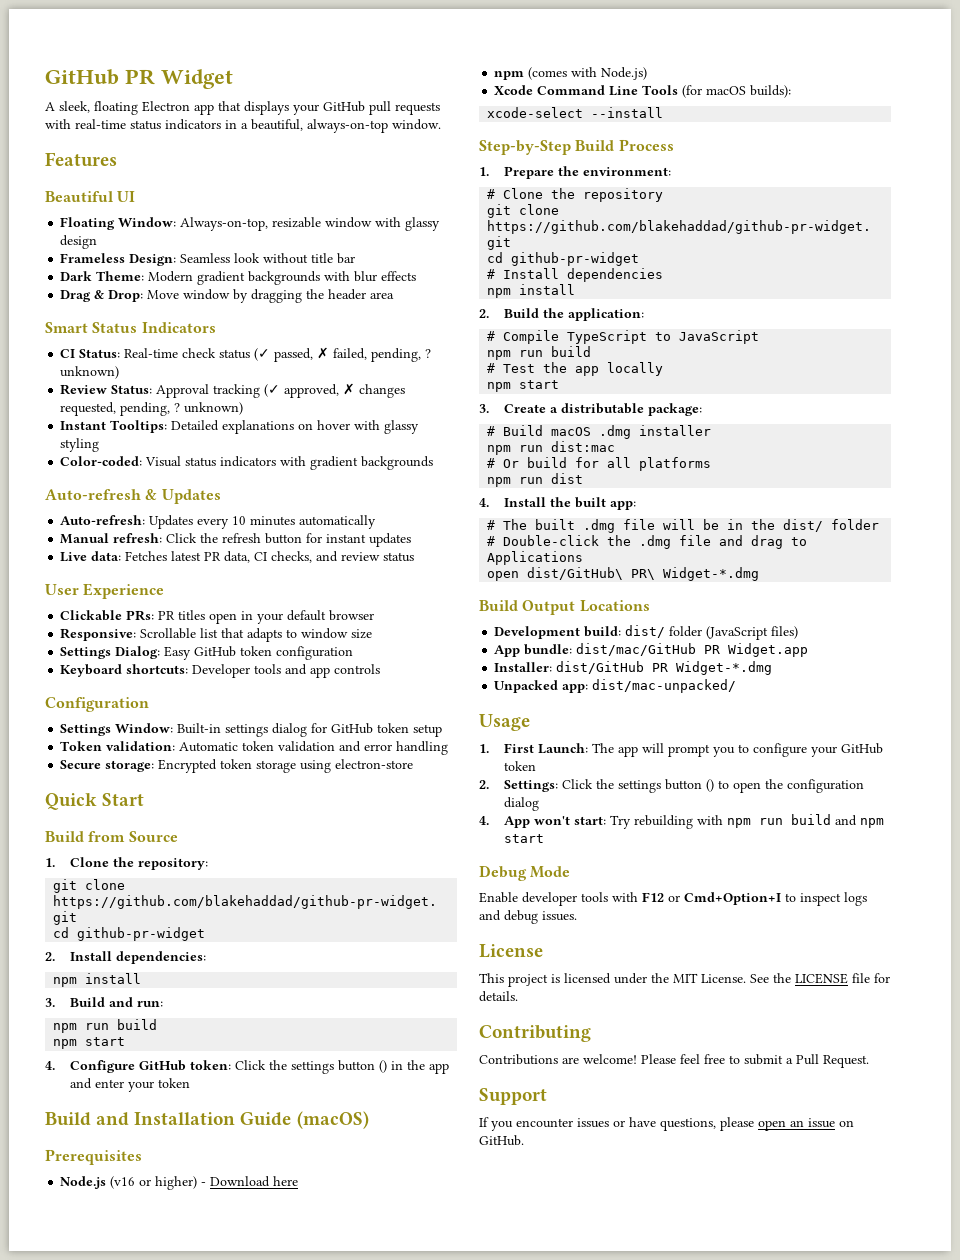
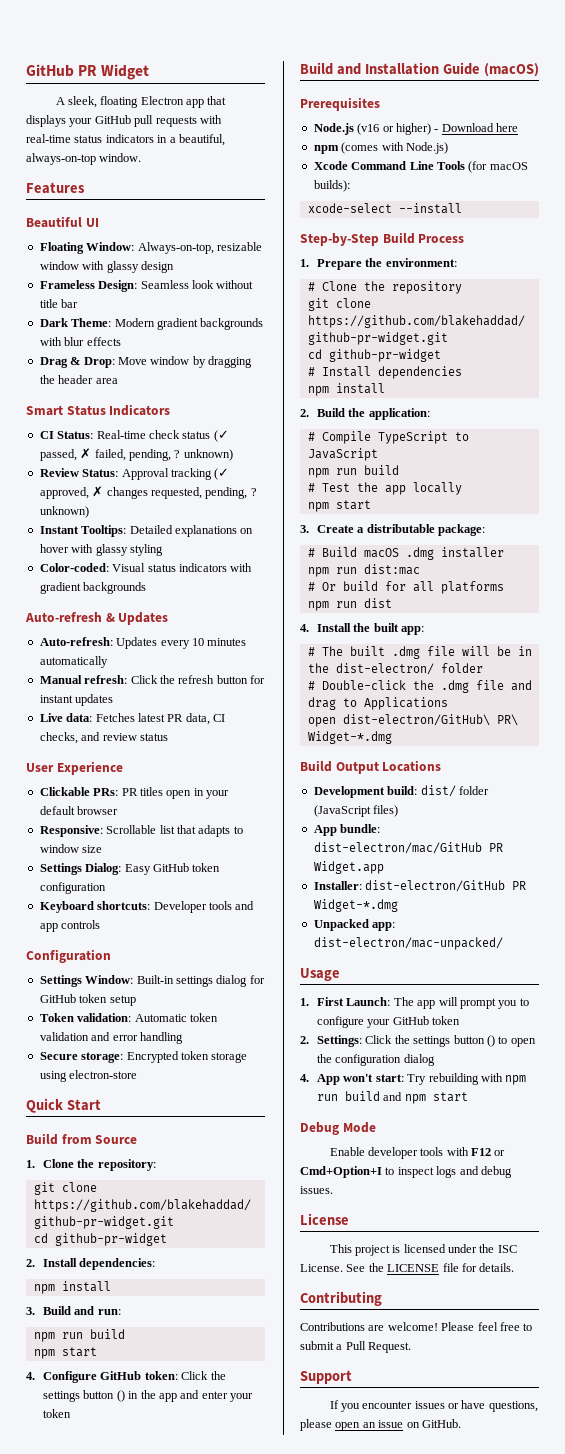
- # The built .dmg file will be in the dist/ folder
+ # The built .dmg file will be in the dist-electron/ folder
- open dist/GitHub\ PR\ Widget-*.dmg
+ open dist-electron/GitHub\ PR\ Widget-*.dmg
- App bundle: dist/mac/GitHub PR Widget.app
+ App bundle: dist-electron/mac/GitHub PR Widget.app
- Installer: dist/GitHub PR Widget-*.dmg
+ Installer: dist-electron/GitHub PR Widget-*.dmg
- Unpacked app: dist/mac-unpacked/
+ Unpacked app: dist-electron/mac-unpacked/
- This project is licensed under the MIT License.
+ This project is licensed under the ISC License.

